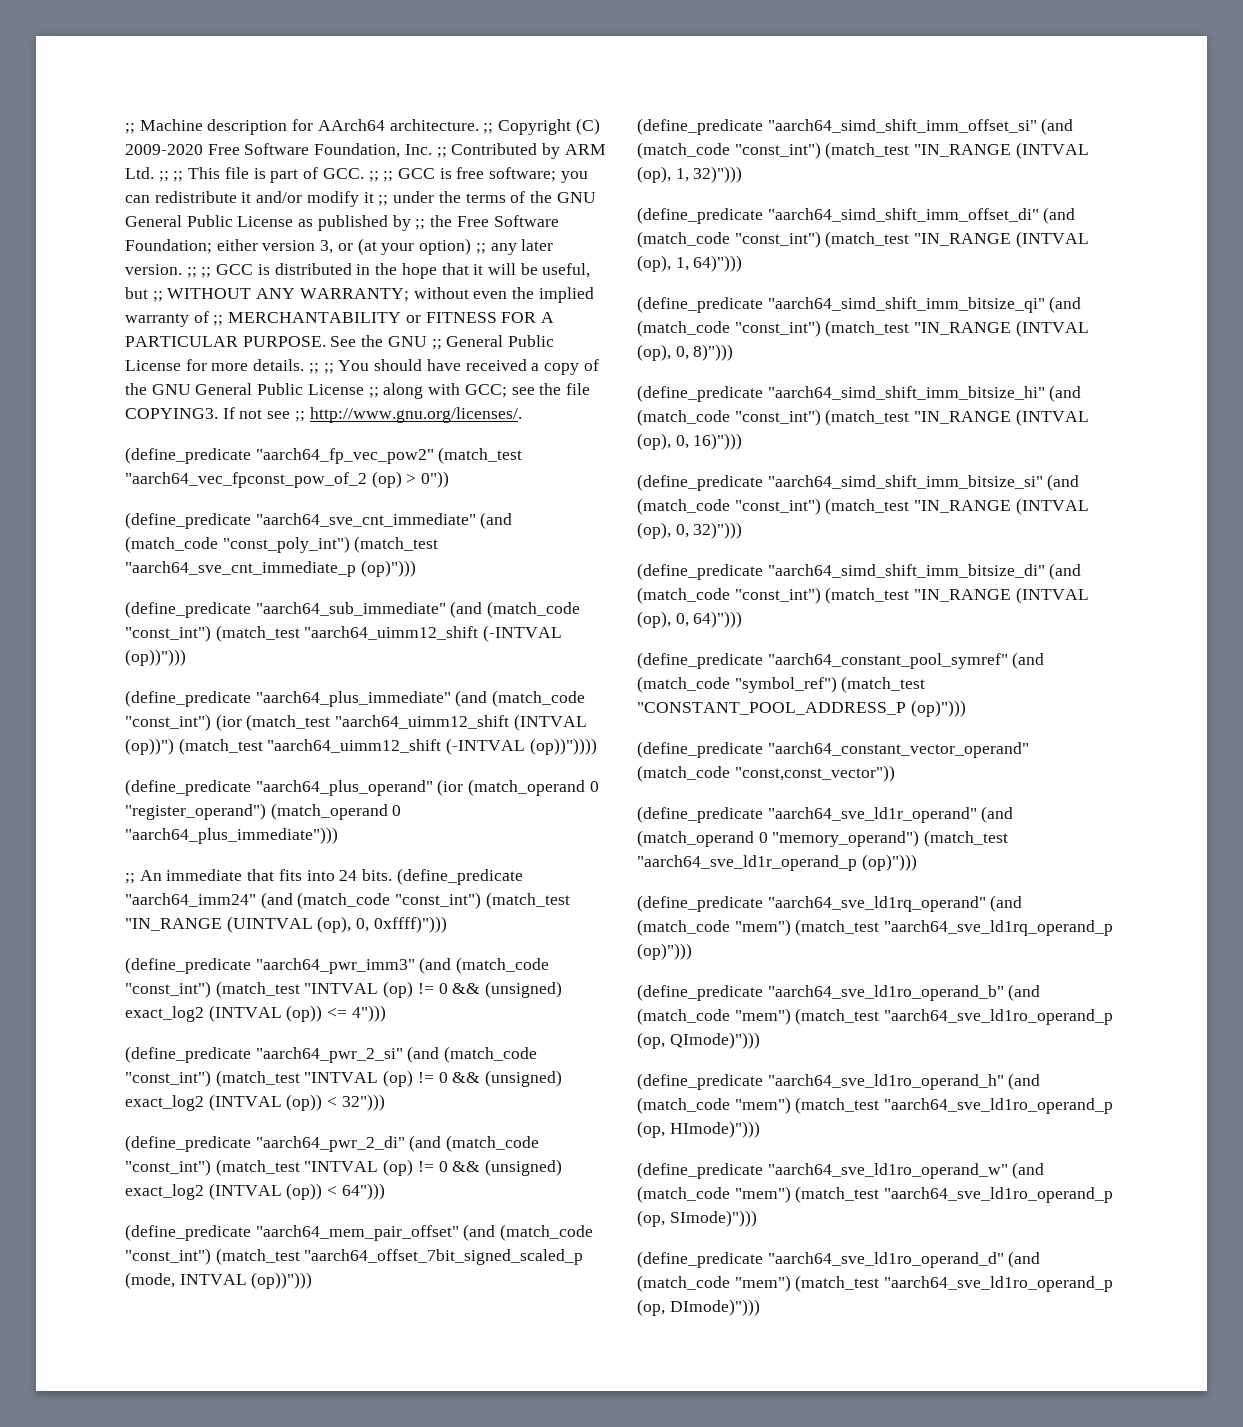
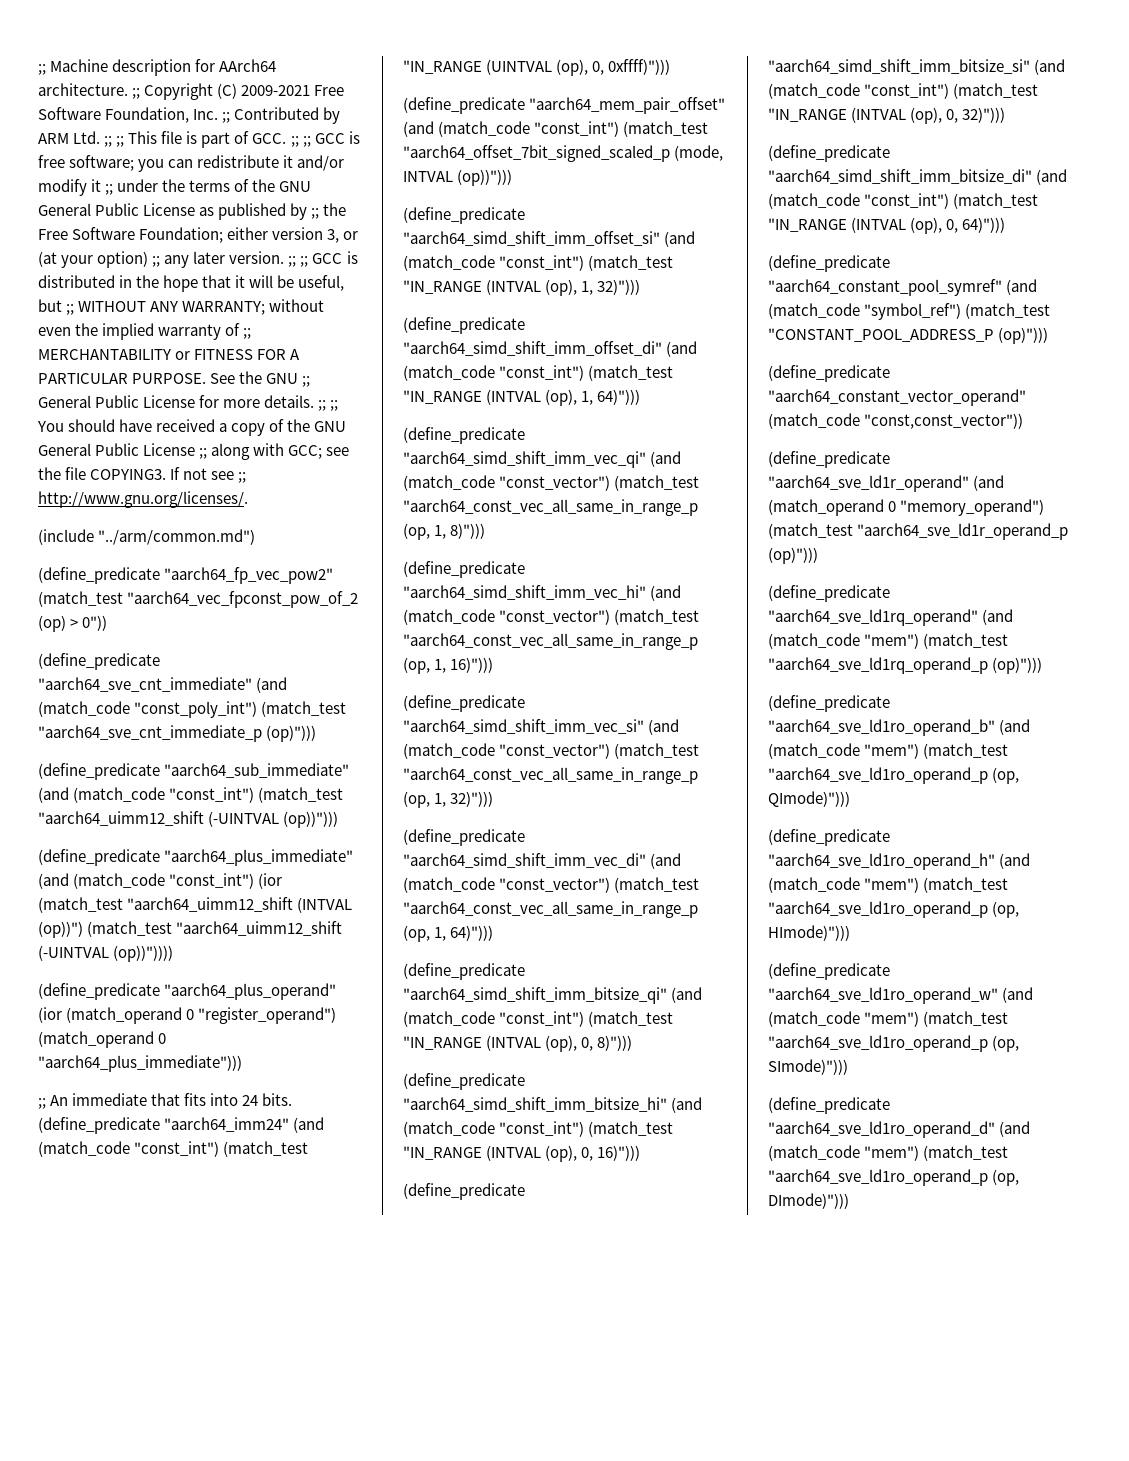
- Copyright (C) 2009-2020 Free Software Foundation, Inc. ;;
+ Copyright (C) 2009-2021 Free Software Foundation, Inc. ;;
+ (include "../arm/common.md")
- (define_predicate "aarch64_sub_immediate" (and (match_code "const_int") (match_test "aarch64_uimm12_shift (-INTVAL (op))")))
+ (define_predicate "aarch64_sub_immediate" (and (match_code "const_int") (match_test "aarch64_uimm12_shift (-UINTVAL (op))")))
- (define_predicate "aarch64_plus_immediate" (and (match_code "const_int") (ior (match_test "aarch64_uimm12_shift (INTVAL (op))") (match_test "aarch64_uimm12_shift (-INTVAL (op))"))))
+ (define_predicate "aarch64_plus_immediate" (and (match_code "const_int") (ior (match_test "aarch64_uimm12_shift (INTVAL (op))") (match_test "aarch64_uimm12_shift (-UINTVAL (op))"))))
- (define_predicate "aarch64_pwr_imm3" (and (match_code "const_int") (match_test "INTVAL (op) != 0 && (unsigned) exact_log2 (INTVAL (op)) <= 4")))
- (define_predicate "aarch64_pwr_2_si" (and (match_code "const_int") (match_test "INTVAL (op) != 0 && (unsigned) exact_log2 (INTVAL (op)) < 32")))
- (define_predicate "aarch64_pwr_2_di" (and (match_code "const_int") (match_test "INTVAL (op) != 0 && (unsigned) exact_log2 (INTVAL (op)) < 64")))
+ (define_predicate "aarch64_simd_shift_imm_vec_qi" (and (match_code "const_vector") (match_test "aarch64_const_vec_all_same_in_range_p (op, 1, 8)")))
+ (define_predicate "aarch64_simd_shift_imm_vec_hi" (and (match_code "const_vector") (match_test "aarch64_const_vec_all_same_in_range_p (op, 1, 16)")))
+ (define_predicate "aarch64_simd_shift_imm_vec_si" (and (match_code "const_vector") (match_test "aarch64_const_vec_all_same_in_range_p (op, 1, 32)")))
+ (define_predicate "aarch64_simd_shift_imm_vec_di" (and (match_code "const_vector") (match_test "aarch64_const_vec_all_same_in_range_p (op, 1, 64)")))

